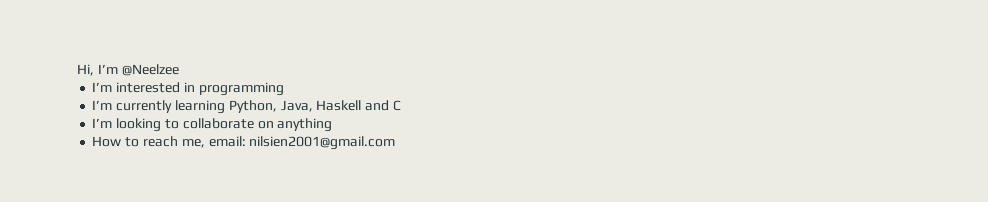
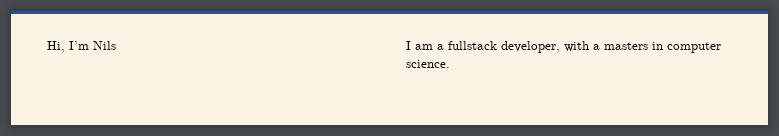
- Hi, I’m @Neelzee
- I’m interested in programming
- I’m currently learning Python, Java, Haskell and C
- I’m looking to collaborate on anything
- How to reach me, email: nilsien2001@gmail.com
+ Hi, I’m Nils
+ I am a fullstack developer, with a masters in computer science.

